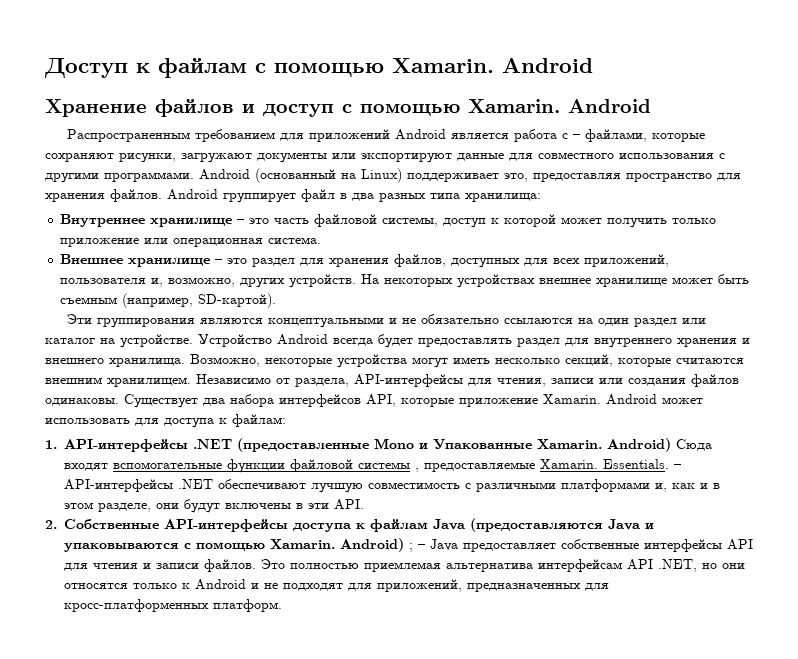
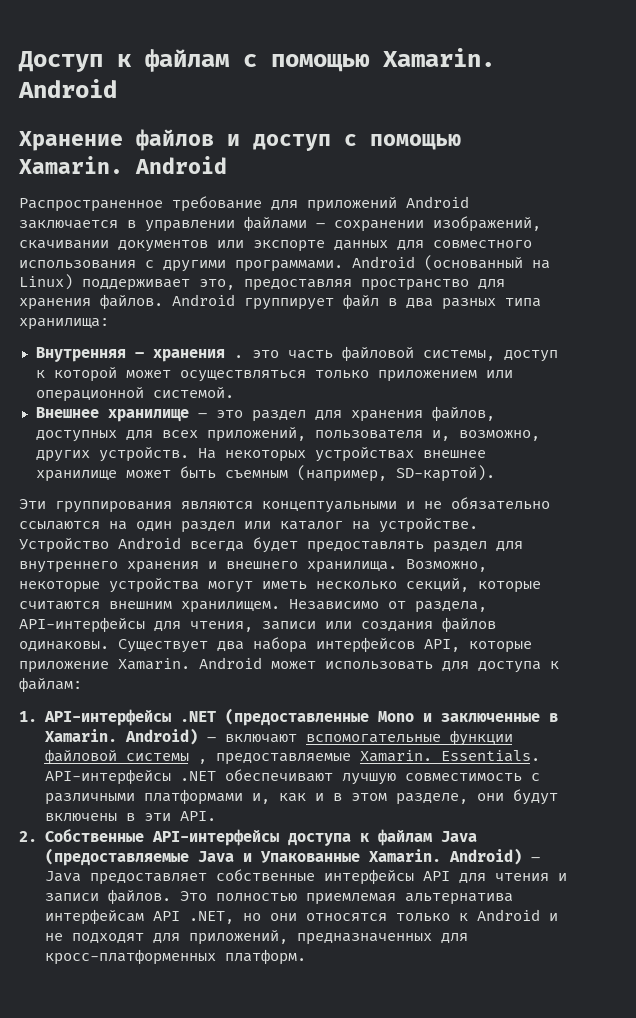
- Распространенным требованием для приложений Android является работа с – файлами, которые сохраняют рисунки, загружают документы или экспортируют данные для совместного использования с другими программами.
+ Распространенное требование для приложений Android заключается в управлении файлами – сохранении изображений, скачивании документов или экспорте данных для совместного использования с другими программами.
- Внутреннее хранилище – это часть файловой системы, доступ к которой может получить только приложение или операционная система.
+ Внутренняя – хранения . это часть файловой системы, доступ к которой может осуществляться только приложением или операционной системой.
- 1. API-интерфейсы .NET (предоставленные Mono и Упакованные Xamarin. Android) Сюда входят вспомогательные функции файловой системы , предоставляемые Xamarin.
+ 1. API-интерфейсы .NET (предоставленные Mono и заключенные в Xamarin. Android) – включают вспомогательные функции файловой системы , предоставляемые Xamarin.
- – API-интерфейсы .NET обеспечивают лучшую совместимость с различными платформами и, как и в этом разделе, они будут включены в эти API.
+ API-интерфейсы .NET обеспечивают лучшую совместимость с различными платформами и, как и в этом разделе, они будут включены в эти API.
- 2. Собственные API-интерфейсы доступа к файлам Java (предоставляются Java и упаковываются с помощью Xamarin. Android) ; – Java предоставляет собственные интерфейсы API для чтения и записи файлов.
+ 2. Собственные API-интерфейсы доступа к файлам Java (предоставляемые Java и Упакованные Xamarin. Android) – Java предоставляет собственные интерфейсы API для чтения и записи файлов.

